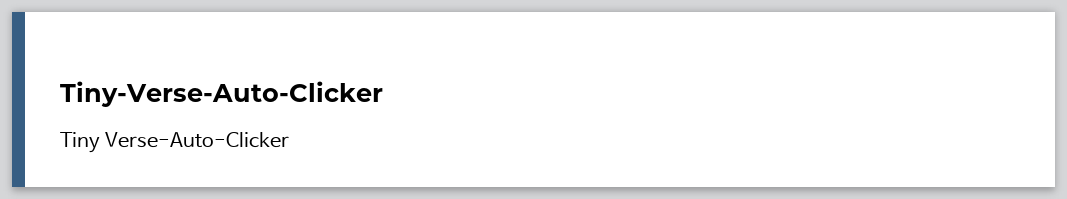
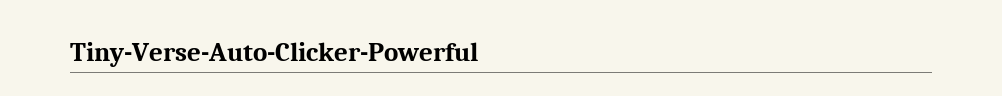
- Tiny-Verse-Auto-Clicker
- Tiny Verse-Auto-Clicker
+ Tiny-Verse-Auto-Clicker-Powerful

